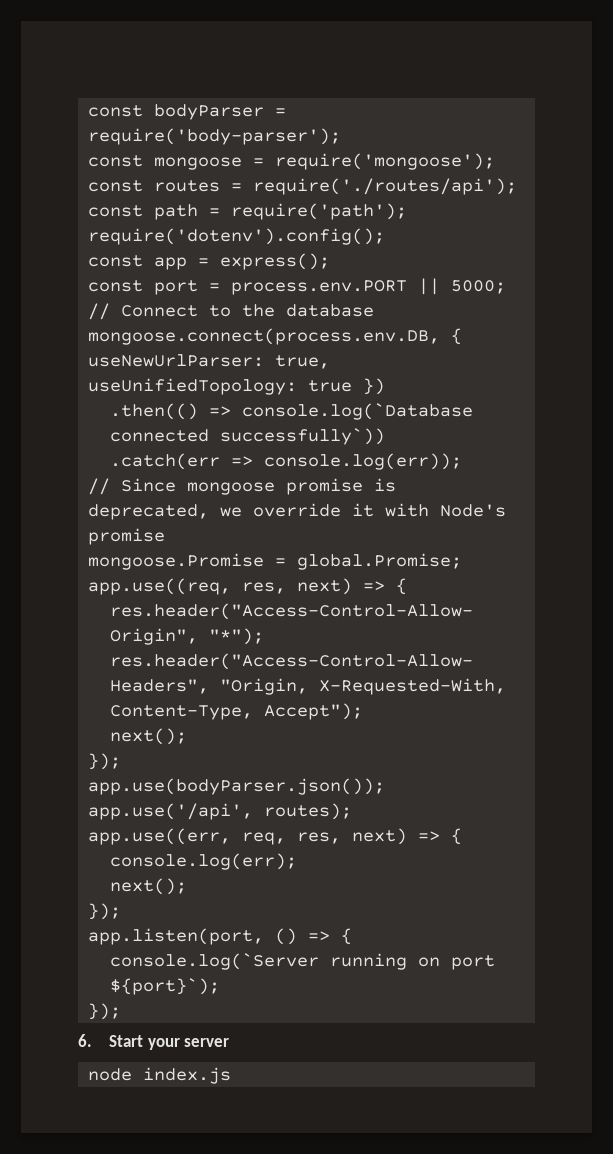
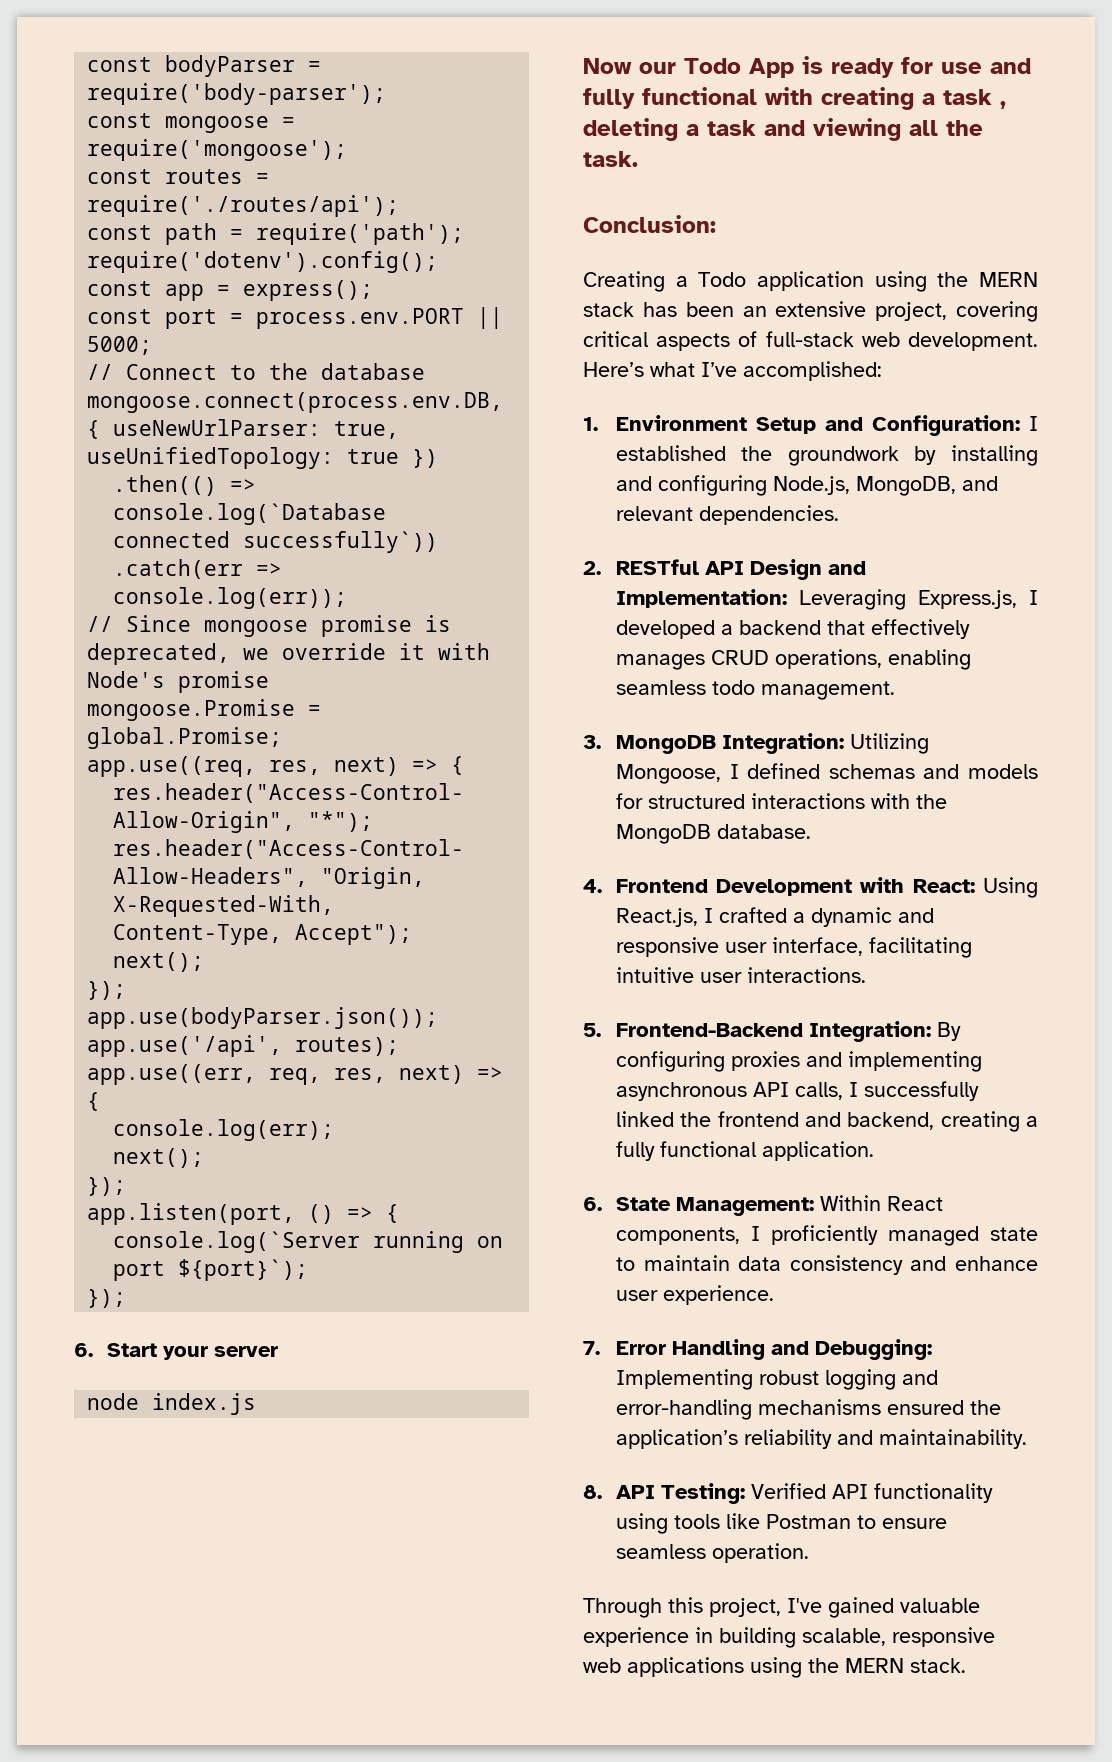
+ Now our Todo App is ready for use and fully functional with creating a task , deleting a task and viewing all the task.
+ Conclusion:
+ Creating a Todo application using the MERN stack has been an extensive project, covering critical aspects of full-stack web development. Here’s what I’ve accomplished:
+ 1. Environment Setup and Configuration: I established the groundwork by installing and configuring Node.js, MongoDB, and relevant dependencies.
+ 2. RESTful API Design and Implementation: Leveraging Express.js, I developed a backend that effectively manages CRUD operations, enabling seamless todo management.
+ 3. MongoDB Integration: Utilizing Mongoose, I defined schemas and models for structured interactions with the MongoDB database.
+ 4. Frontend Development with React: Using React.js, I crafted a dynamic and responsive user interface, facilitating intuitive user interactions.
+ 5. Frontend-Backend Integration: By configuring proxies and implementing asynchronous API calls, I successfully linked the frontend and backend, creating a fully functional application.
+ 6. State Management: Within React components, I proficiently managed state to maintain data consistency and enhance user experience.
+ 7. Error Handling and Debugging: Implementing robust logging and error-handling mechanisms ensured the application’s reliability and maintainability.
+ 8. API Testing: Verified API functionality using tools like Postman to ensure seamless operation.
+ Through this project, I've gained valuable experience in building scalable, responsive web applications using the MERN stack.

